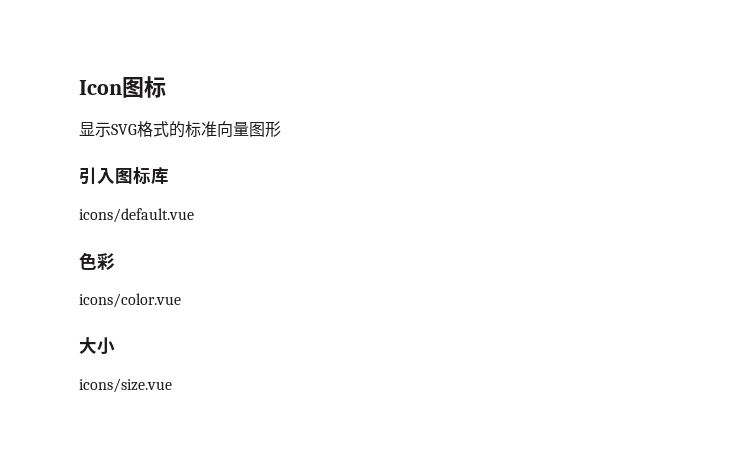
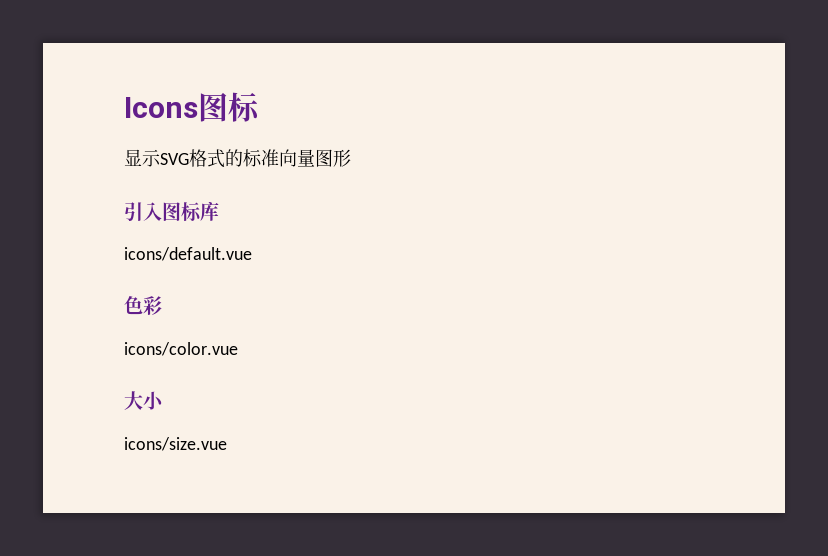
- Icon图标
+ Icons图标

